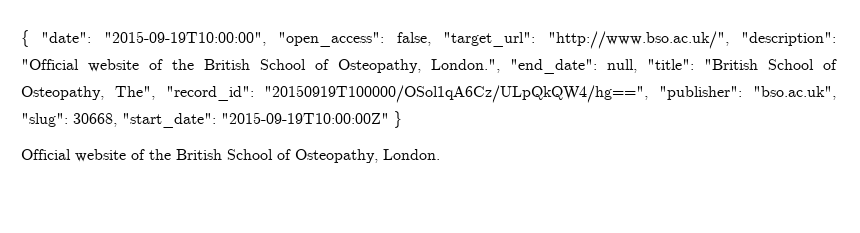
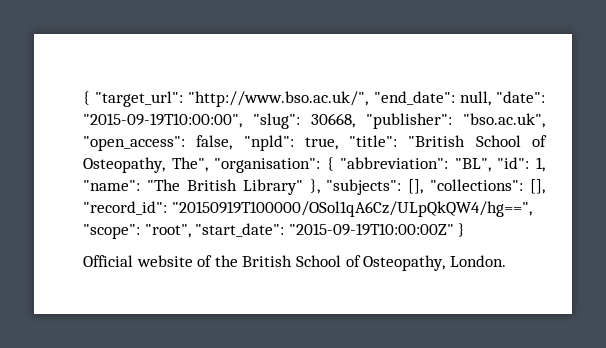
- { "date": "2015-09-19T10:00:00", "open_access": false, "target_url": "http://www.bso.ac.uk/", "description": "Official website of the British School of Osteopathy, London.", "end_date": null, "title": "British School of Osteopathy, The", "record_id": "20150919T100000/OSol1qA6Cz/ULpQkQW4/hg==", "publisher": "bso.ac.uk", "slug": 30668, "start_date": "2015-09-19T10:00:00Z" }
+ { "target_url": "http://www.bso.ac.uk/", "end_date": null, "date": "2015-09-19T10:00:00", "slug": 30668, "publisher": "bso.ac.uk", "open_access": false, "npld": true, "title": "British School of Osteopathy, The", "organisation": { "abbreviation": "BL", "id": 1, "name": "The British Library" }, "subjects": [], "collections": [], "record_id": "20150919T100000/OSol1qA6Cz/ULpQkQW4/hg==", "scope": "root", "start_date": "2015-09-19T10:00:00Z" }

